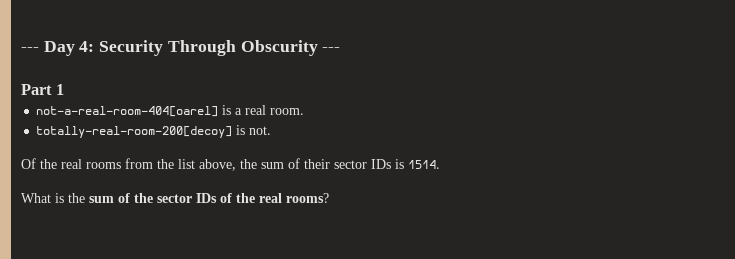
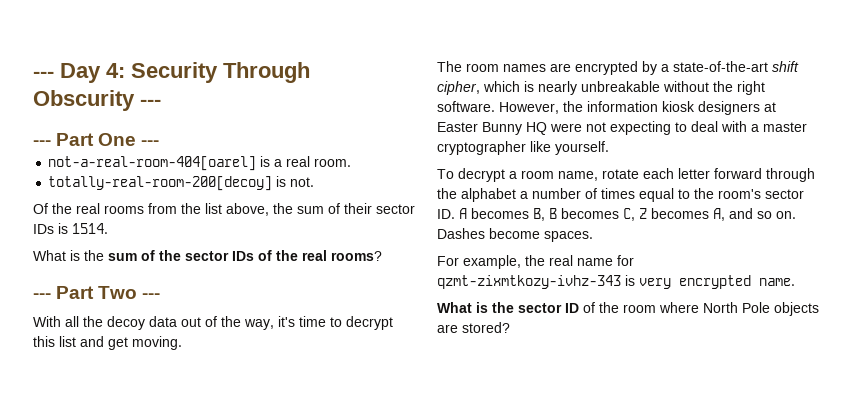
- Part 1
+ --- Part One ---
+ --- Part Two ---
+ With all the decoy data out of the way, it's time to decrypt this list and get moving.
+ The room names are encrypted by a state-of-the-art shift cipher, which is nearly unbreakable without the right software. However, the information kiosk designers at Easter Bunny HQ were not expecting to deal with a master cryptographer like yourself.
+ To decrypt a room name, rotate each letter forward through the alphabet a number of times equal to the room's sector ID. A becomes B, B becomes C, Z becomes A, and so on. Dashes become spaces.
+ For example, the real name for qzmt-zixmtkozy-ivhz-343 is very encrypted name.
+ What is the sector ID of the room where North Pole objects are stored?

